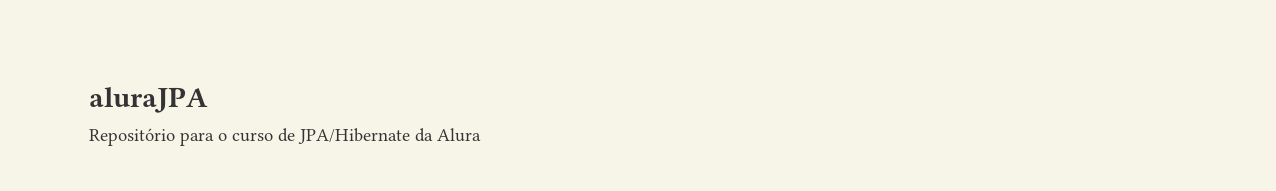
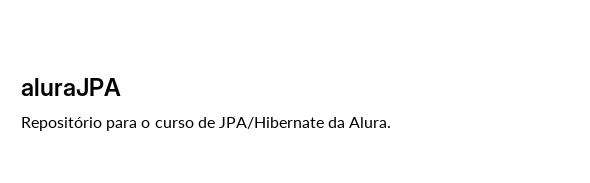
- Repositório para o curso de JPA/Hibernate da Alura
+ Repositório para o curso de JPA/Hibernate da Alura.

